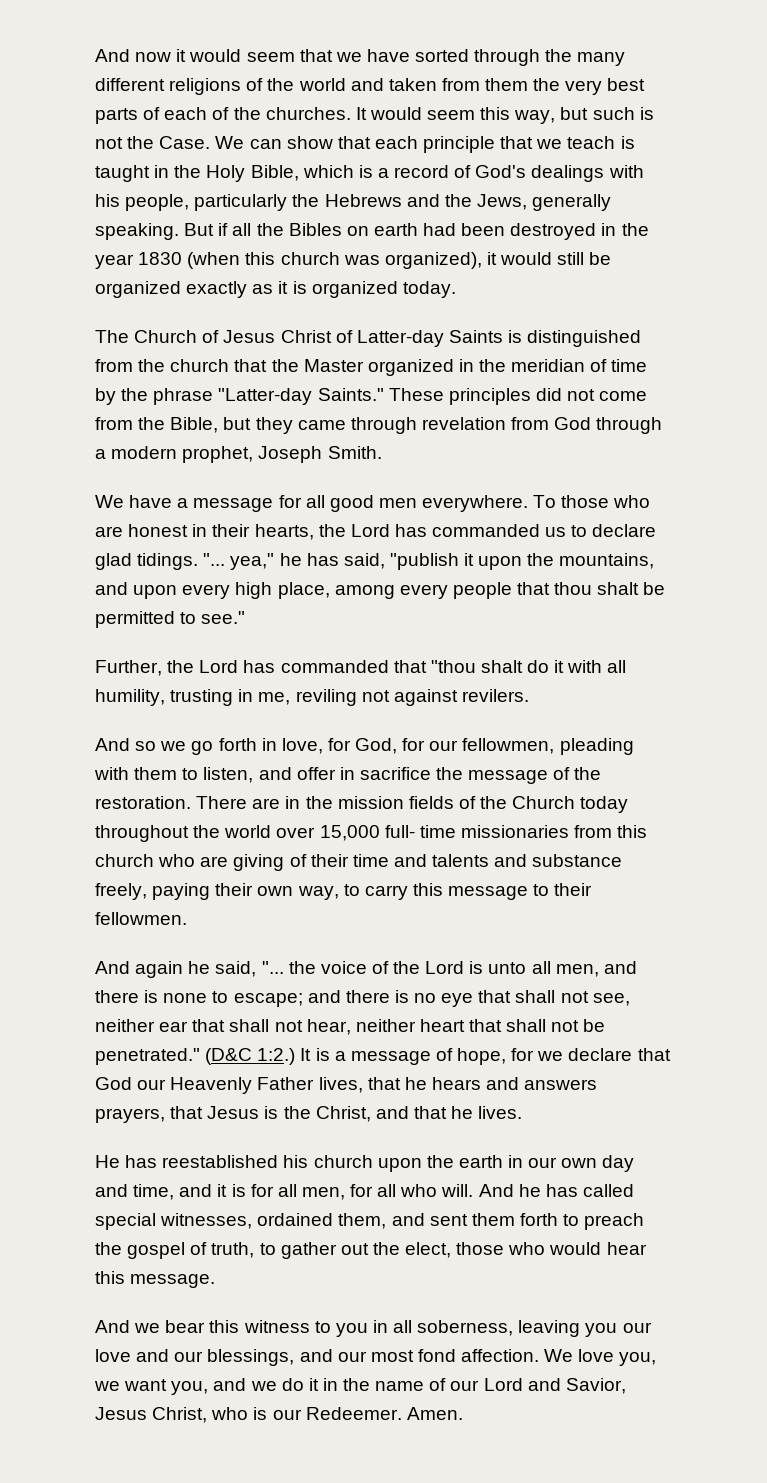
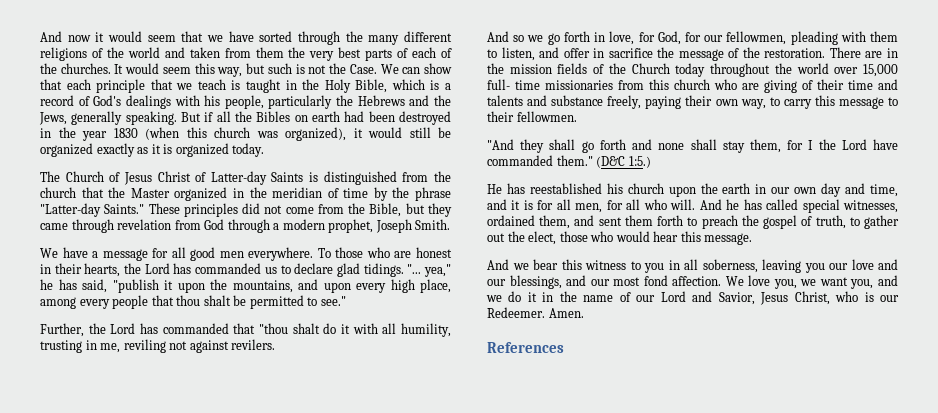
- And again he said, "... the voice of the Lord is unto all men, and there is none to escape; and there is no eye that shall not see, neither ear that shall not hear, neither heart that shall not be penetrated." (D&C 1:2.) It is a message of hope, for we declare that God our Heavenly Father lives, that he hears and answers prayers, that Jesus is the Christ, and that he lives.
+ "And they shall go forth and none shall stay them, for I the Lord have commanded them." (D&C 1:5.)
+ References

